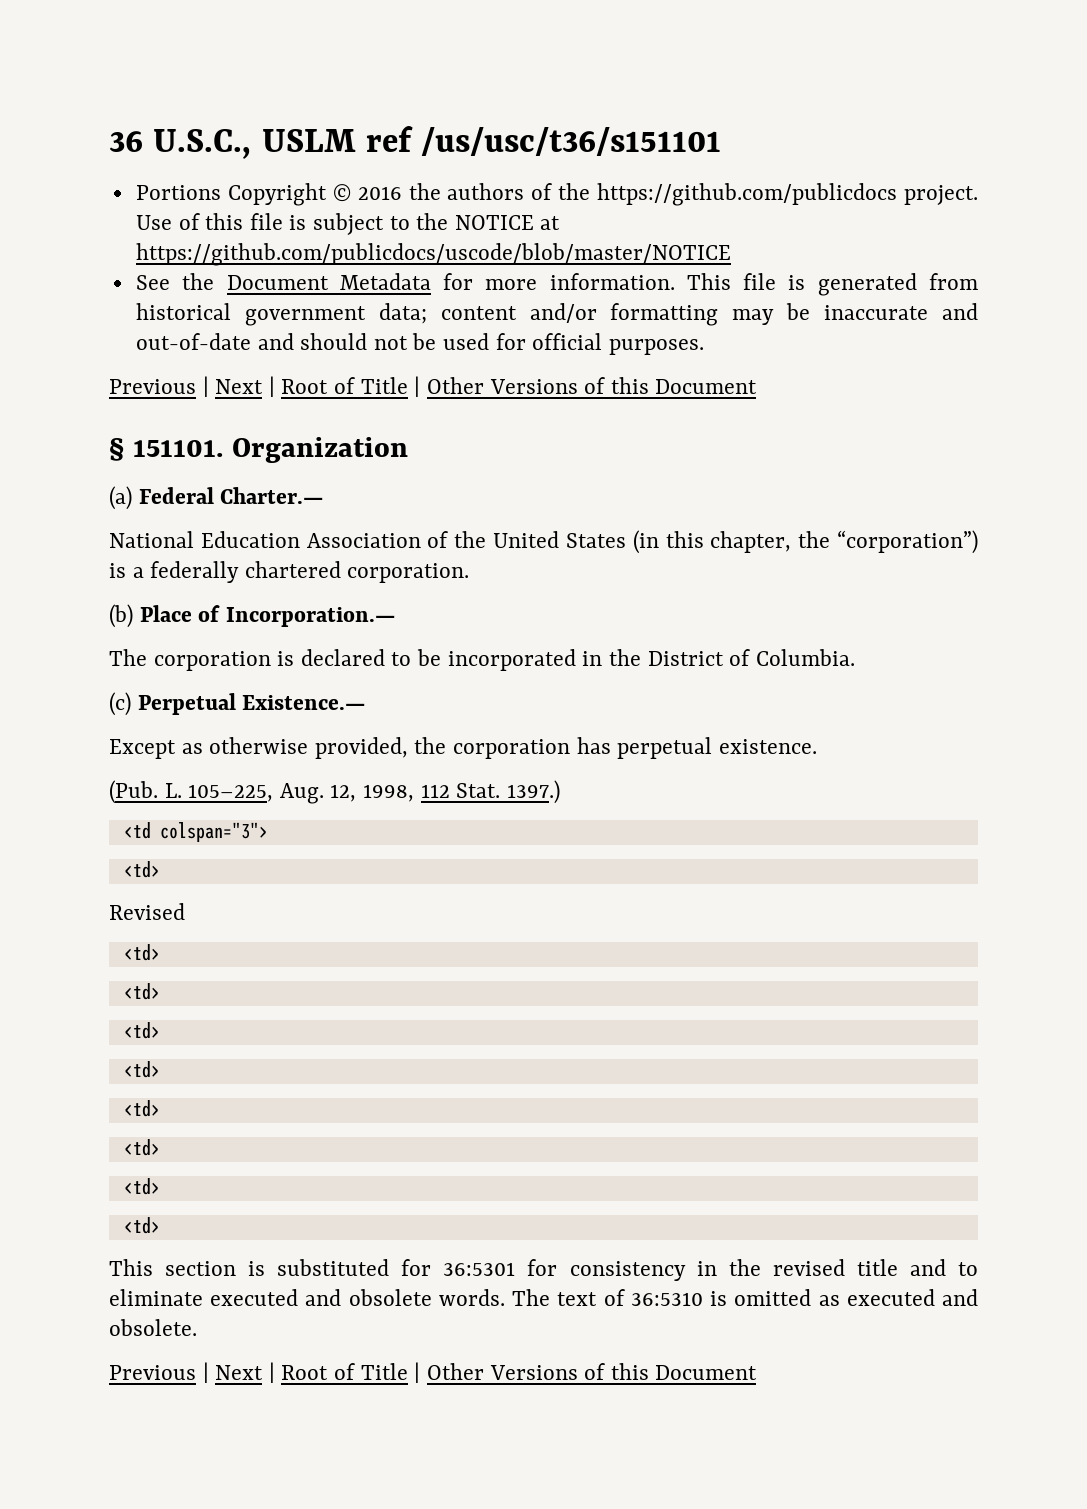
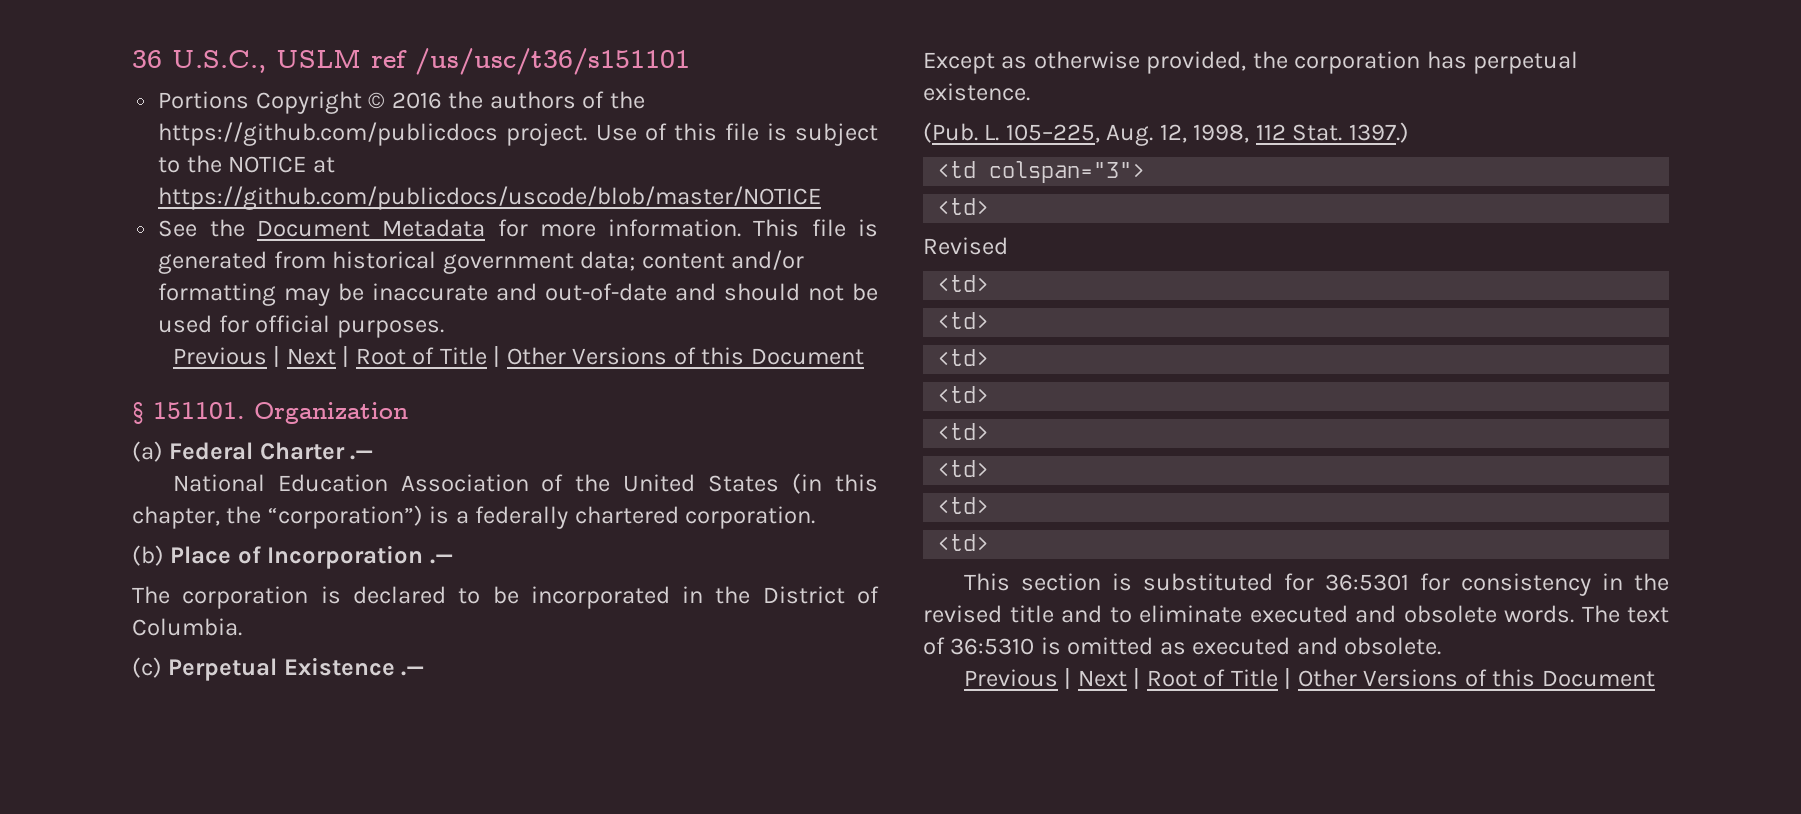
- (a) Federal Charter.—
+ (a) Federal Charter .—
- (b) Place of Incorporation.—
+ (b) Place of Incorporation .—
- (c) Perpetual Existence.—
+ (c) Perpetual Existence .—

